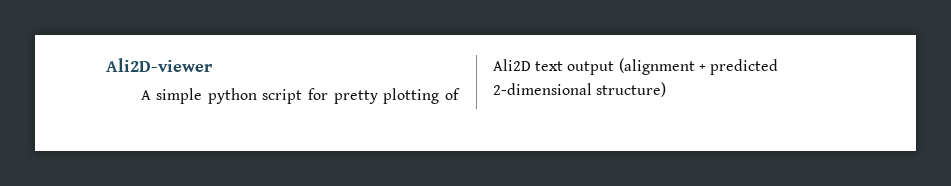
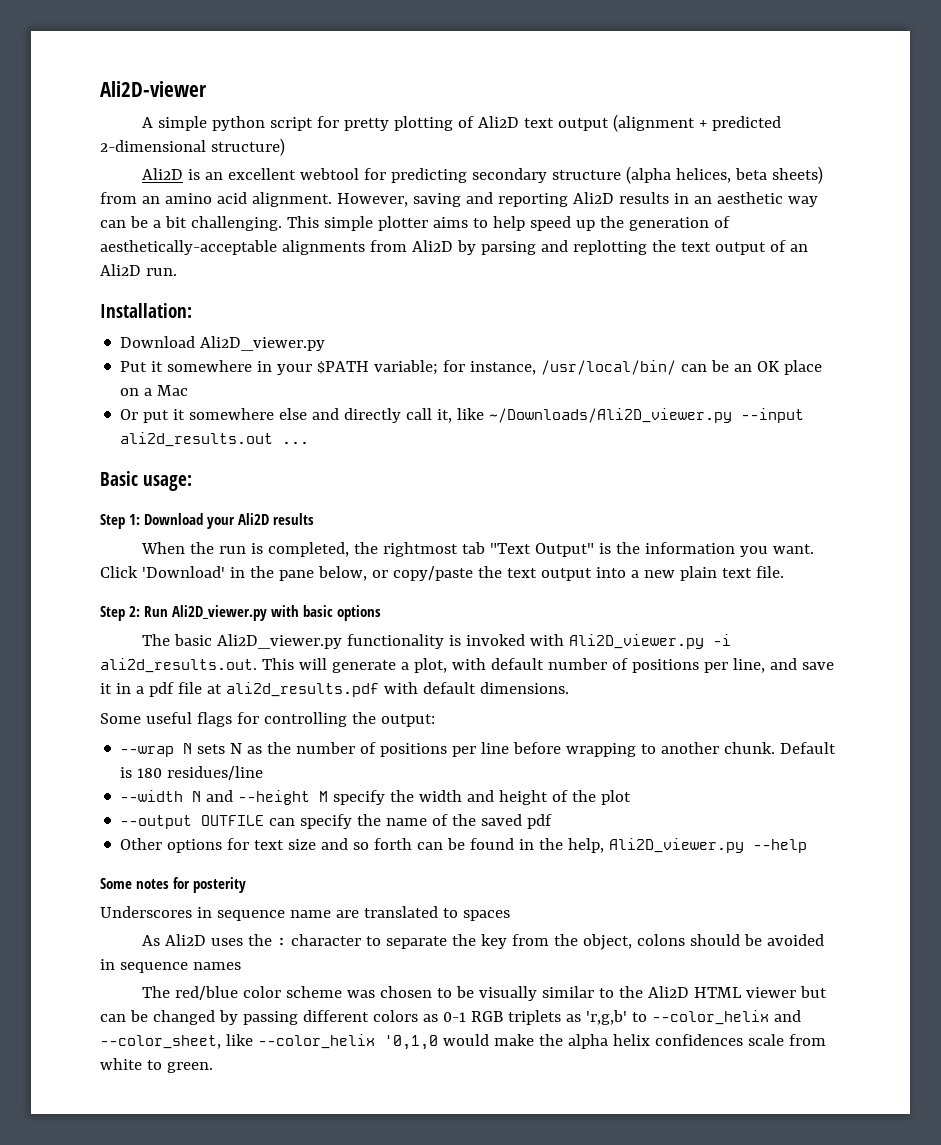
+ Ali2D is an excellent webtool for predicting secondary structure (alpha helices, beta sheets) from an amino acid alignment. However, saving and reporting Ali2D results in an aesthetic way can be a bit challenging. This simple plotter aims to help speed up the generation of aesthetically-acceptable alignments from Ali2D by parsing and replotting the text output of an Ali2D run.
+ Installation:
+ Download Ali2D_viewer.py
+ Put it somewhere in your $PATH variable; for instance, /usr/local/bin/ can be an OK place on a Mac
+ Or put it somewhere else and directly call it, like ~/Downloads/Ali2D_viewer.py --input ali2d_results.out ...
+ Basic usage:
+ Step 1: Download your Ali2D results
+ When the run is completed, the rightmost tab "Text Output" is the information you want. Click 'Download' in the pane below, or copy/paste the text output into a new plain text file.
+ Step 2: Run Ali2D_viewer.py with basic options
+ The basic Ali2D_viewer.py functionality is invoked with Ali2D_viewer.py -i ali2d_results.out. This will generate a plot, with default number of positions per line, and save it in a pdf file at ali2d_results.pdf with default dimensions.
+ Some useful flags for controlling the output:
+ --wrap N sets N as the number of positions per line before wrapping to another chunk. Default is 180 residues/line
+ --width N and --height M specify the width and height of the plot
+ --output OUTFILE can specify the name of the saved pdf
+ Other options for text size and so forth can be found in the help, Ali2D_viewer.py --help
+ Some notes for posterity
+ Underscores in sequence name are translated to spaces
+ As Ali2D uses the : character to separate the key from the object, colons should be avoided in sequence names
+ The red/blue color scheme was chosen to be visually similar to the Ali2D HTML viewer but can be changed by passing different colors as 0-1 RGB triplets as 'r,g,b' to --color_helix and --color_sheet, like --color_helix '0,1,0 would make the alpha helix confidences scale from white to green.

